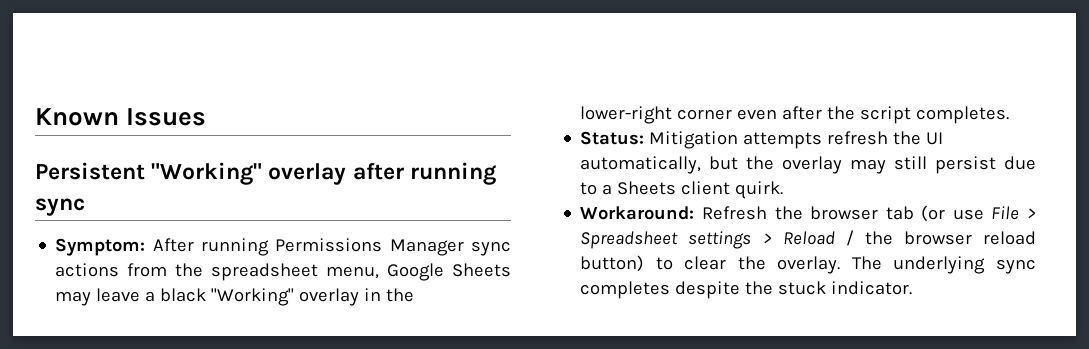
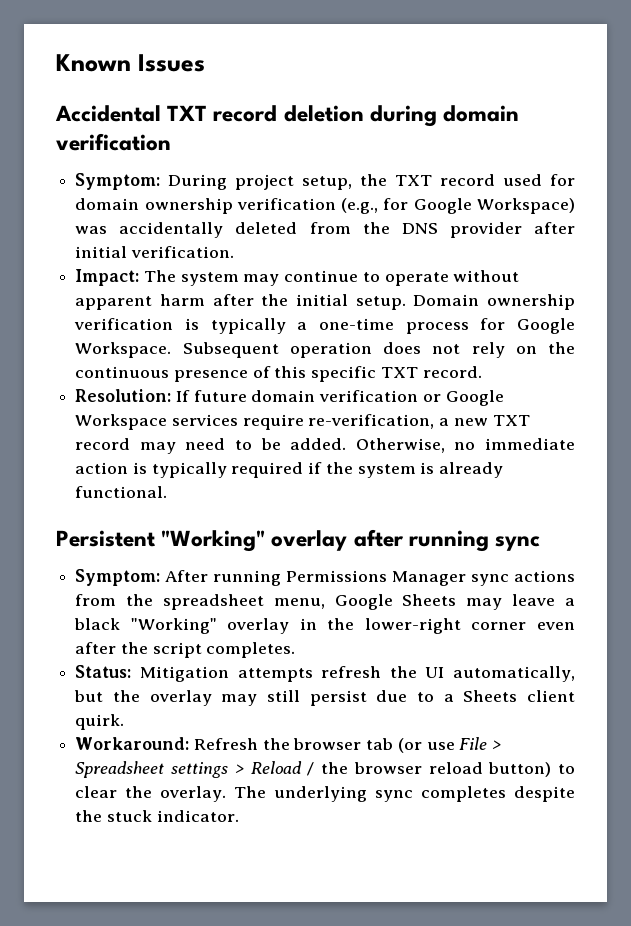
+ Accidental TXT record deletion during domain verification
+ Symptom: During project setup, the TXT record used for domain ownership verification (e.g., for Google Workspace) was accidentally deleted from the DNS provider after initial verification.
+ Impact: The system may continue to operate without apparent harm after the initial setup. Domain ownership verification is typically a one-time process for Google Workspace. Subsequent operation does not rely on the continuous presence of this specific TXT record.
+ Resolution: If future domain verification or Google Workspace services require re-verification, a new TXT record may need to be added. Otherwise, no immediate action is typically required if the system is already functional.

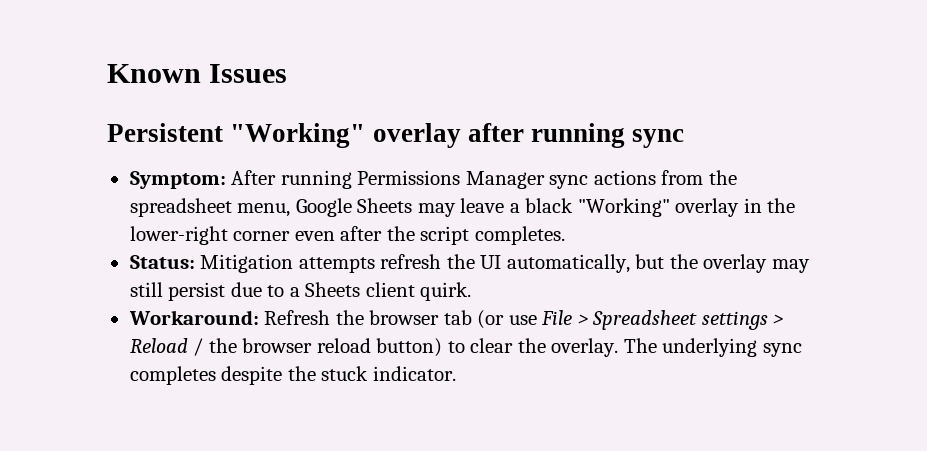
- Accidental TXT record deletion during domain verification
- Symptom: During project setup, the TXT record used for domain ownership verification (e.g., for Google Workspace) was accidentally deleted from the DNS provider after initial verification.
- Impact: The system may continue to operate without apparent harm after the initial setup. Domain ownership verification is typically a one-time process for Google Workspace. Subsequent operation does not rely on the continuous presence of this specific TXT record.
- Resolution: If future domain verification or Google Workspace services require re-verification, a new TXT record may need to be added. Otherwise, no immediate action is typically required if the system is already functional.

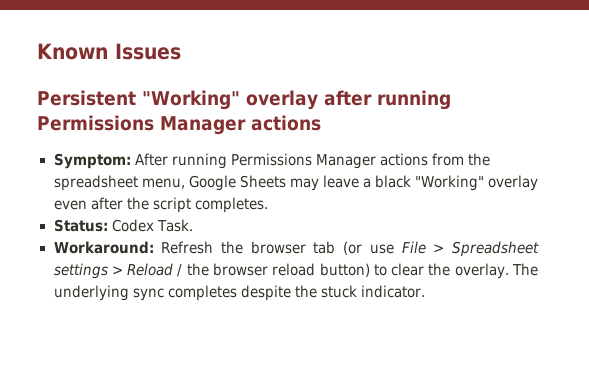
- Persistent "Working" overlay after running sync
+ Persistent "Working" overlay after running Permissions Manager actions
- Symptom: After running Permissions Manager sync actions from the spreadsheet menu, Google Sheets may leave a black "Working" overlay in the lower-right corner even after the script completes.
+ Symptom: After running Permissions Manager actions from the spreadsheet menu, Google Sheets may leave a black "Working" overlay even after the script completes.
- Status: Mitigation attempts refresh the UI automatically, but the overlay may still persist due to a Sheets client quirk.
+ Status: Codex Task.

